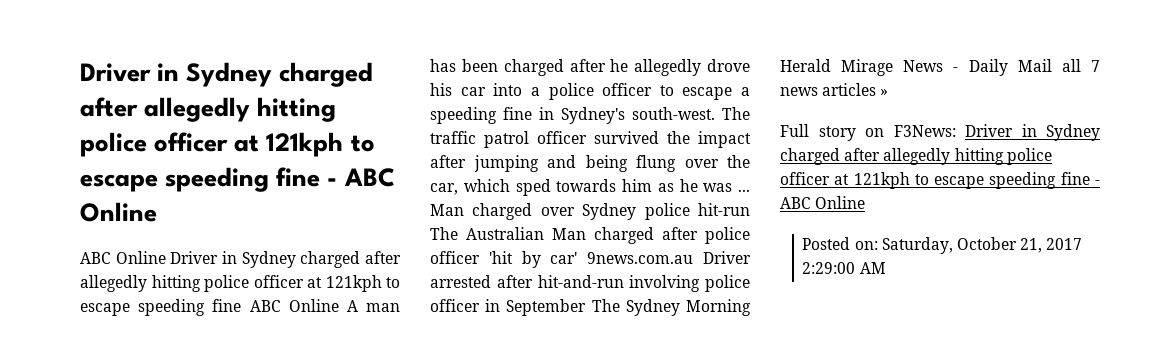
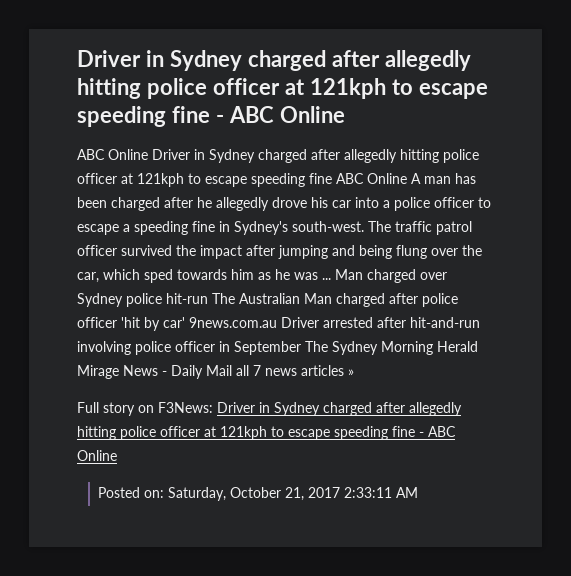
- Posted on: Saturday, October 21, 2017 2:29:00 AM
+ Posted on: Saturday, October 21, 2017 2:33:11 AM

